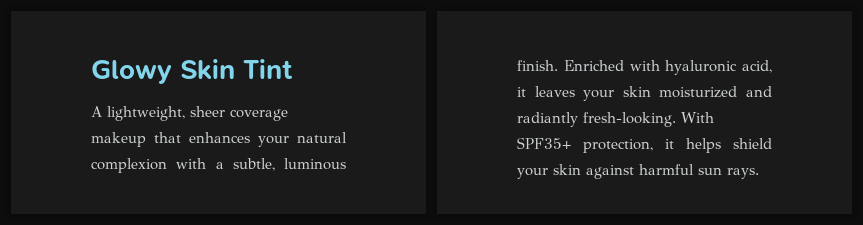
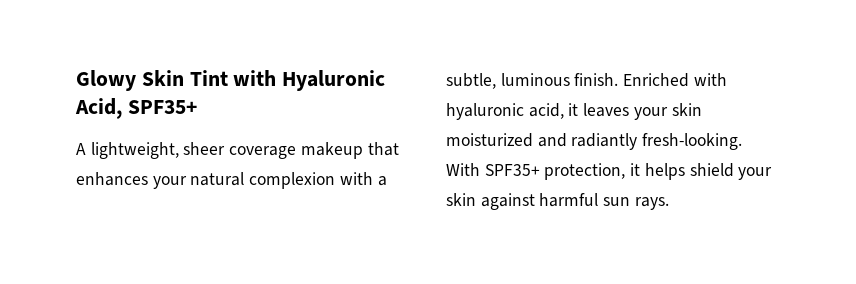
- Glowy Skin Tint
+ Glowy Skin Tint with Hyaluronic Acid, SPF35+

